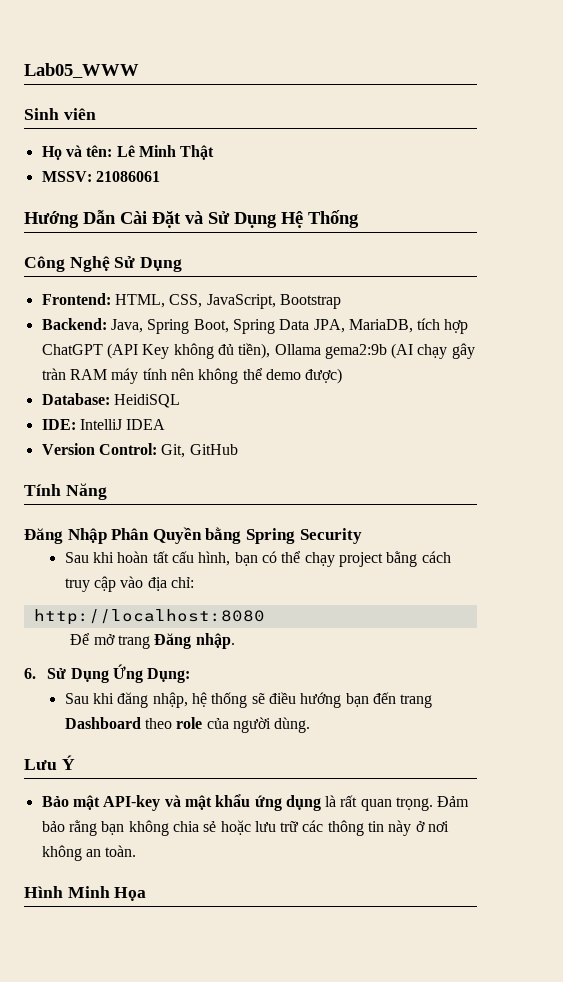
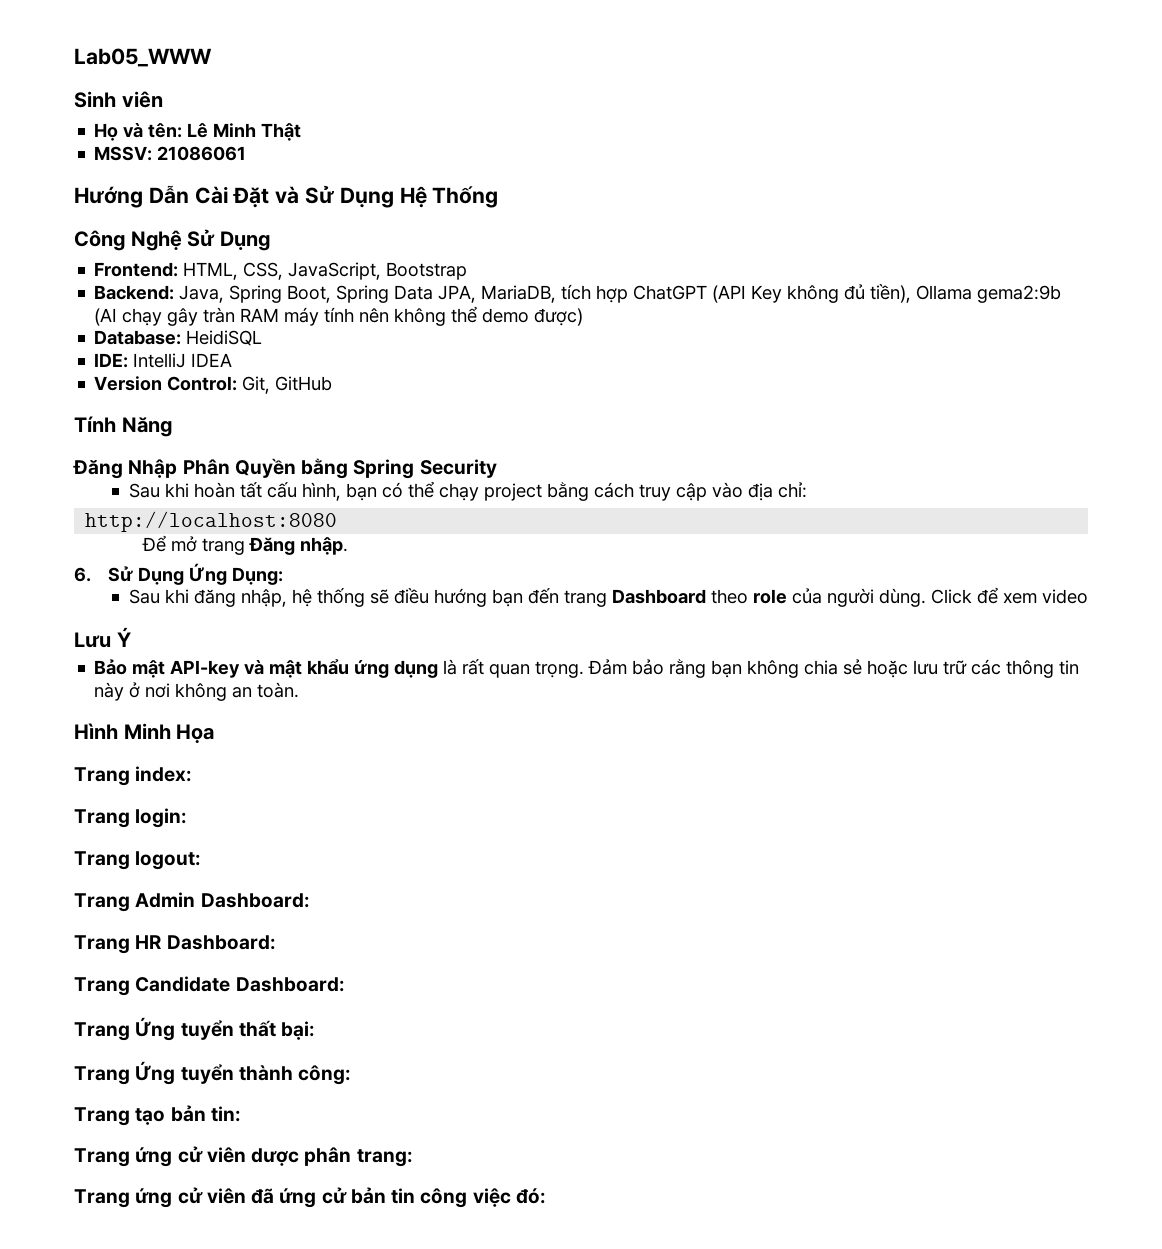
+ Click để xem video
+ Trang index:
+ Trang login:
+ Trang logout:
+ Trang Admin Dashboard:
+ Trang HR Dashboard:
+ Trang Candidate Dashboard:
+ Trang Ứng tuyển thất bại:
+ Trang Ứng tuyển thành công:
+ Trang tạo bản tin:
+ Trang ứng cử viên dược phân trang:
+ Trang ứng cử viên đã ứng cử bản tin công việc đó:

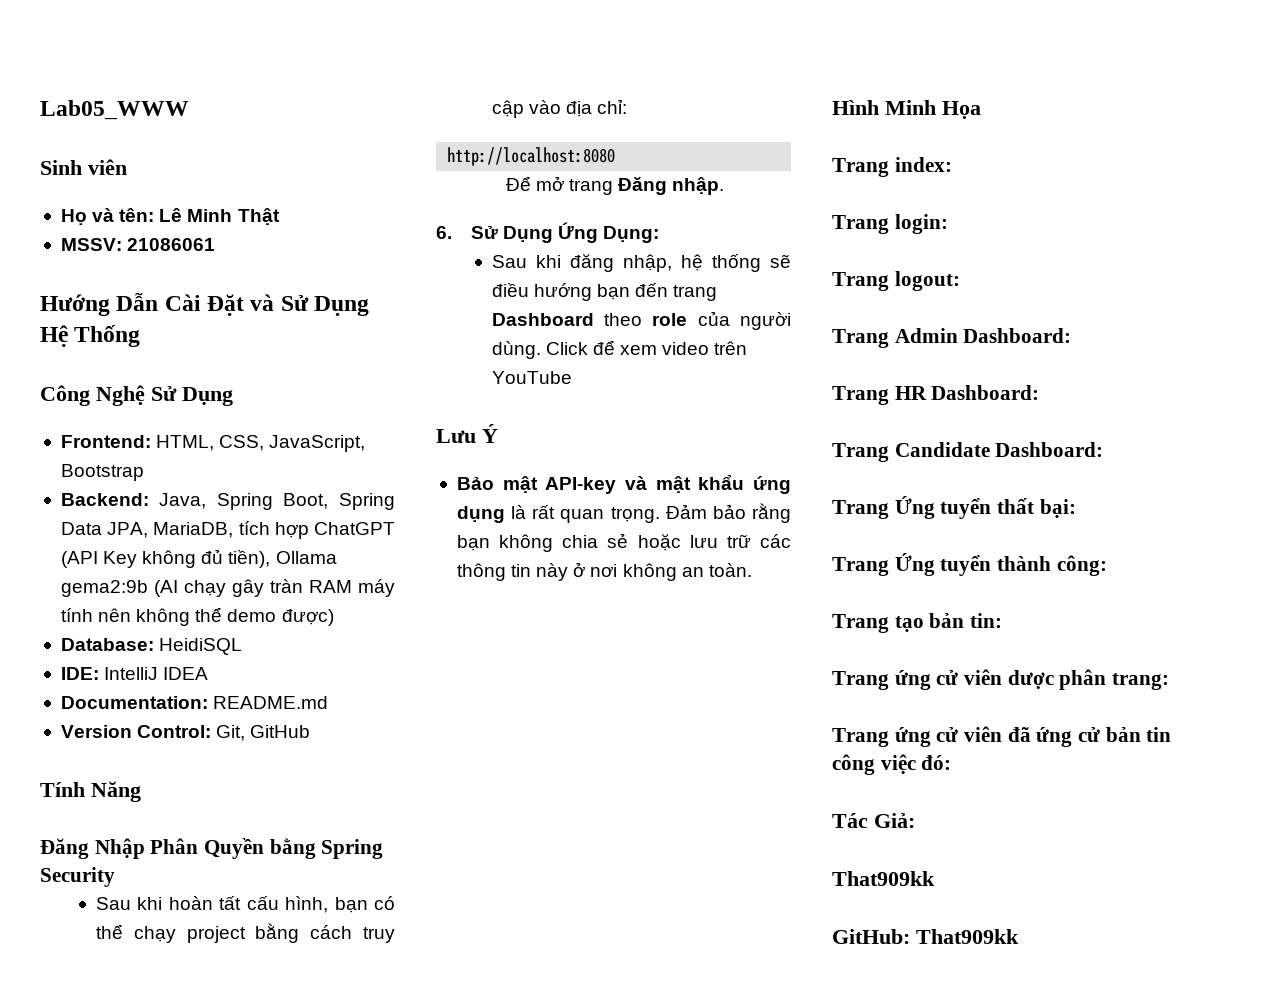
+ Documentation: README.md
- Click để xem video
+ Click để xem video trên YouTube
+ Tác Giả:
+ That909kk
+ GitHub: That909kk

